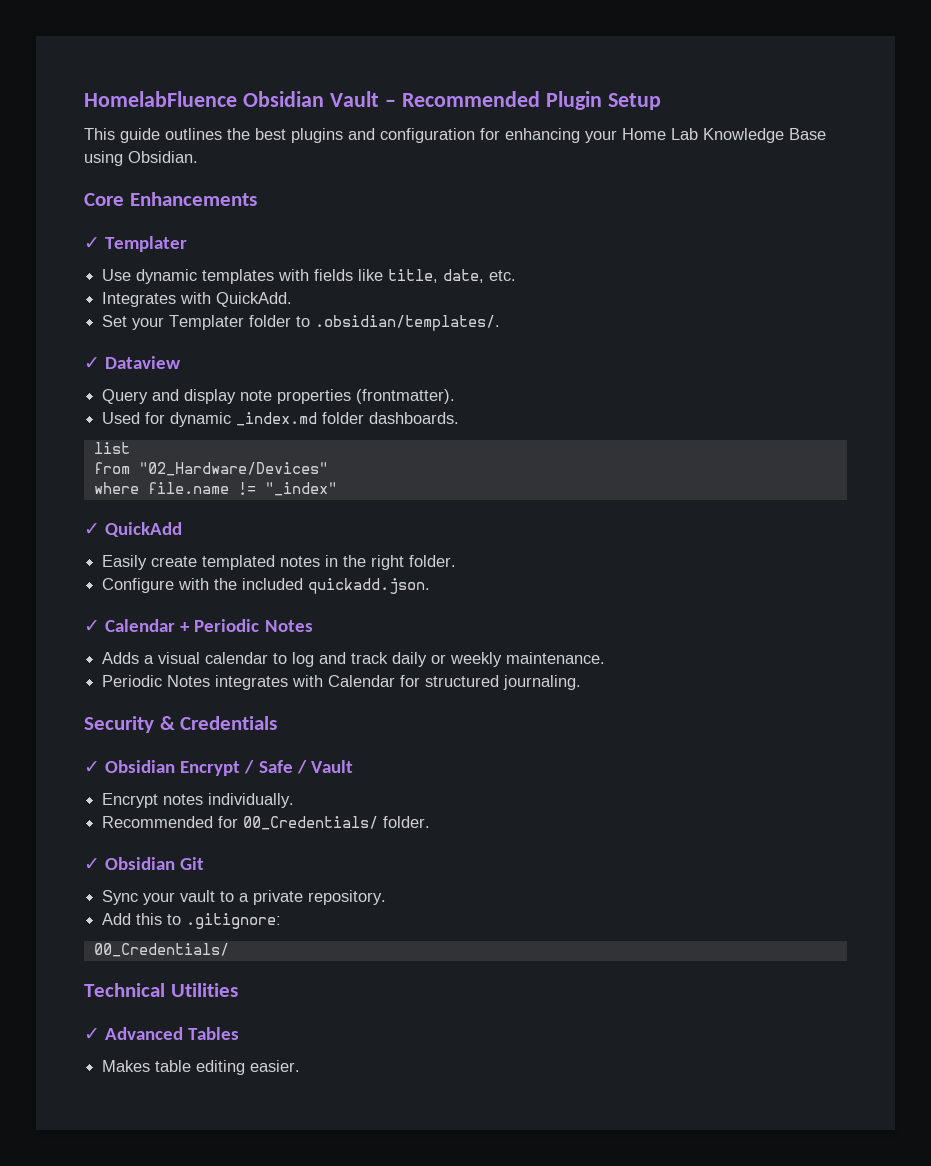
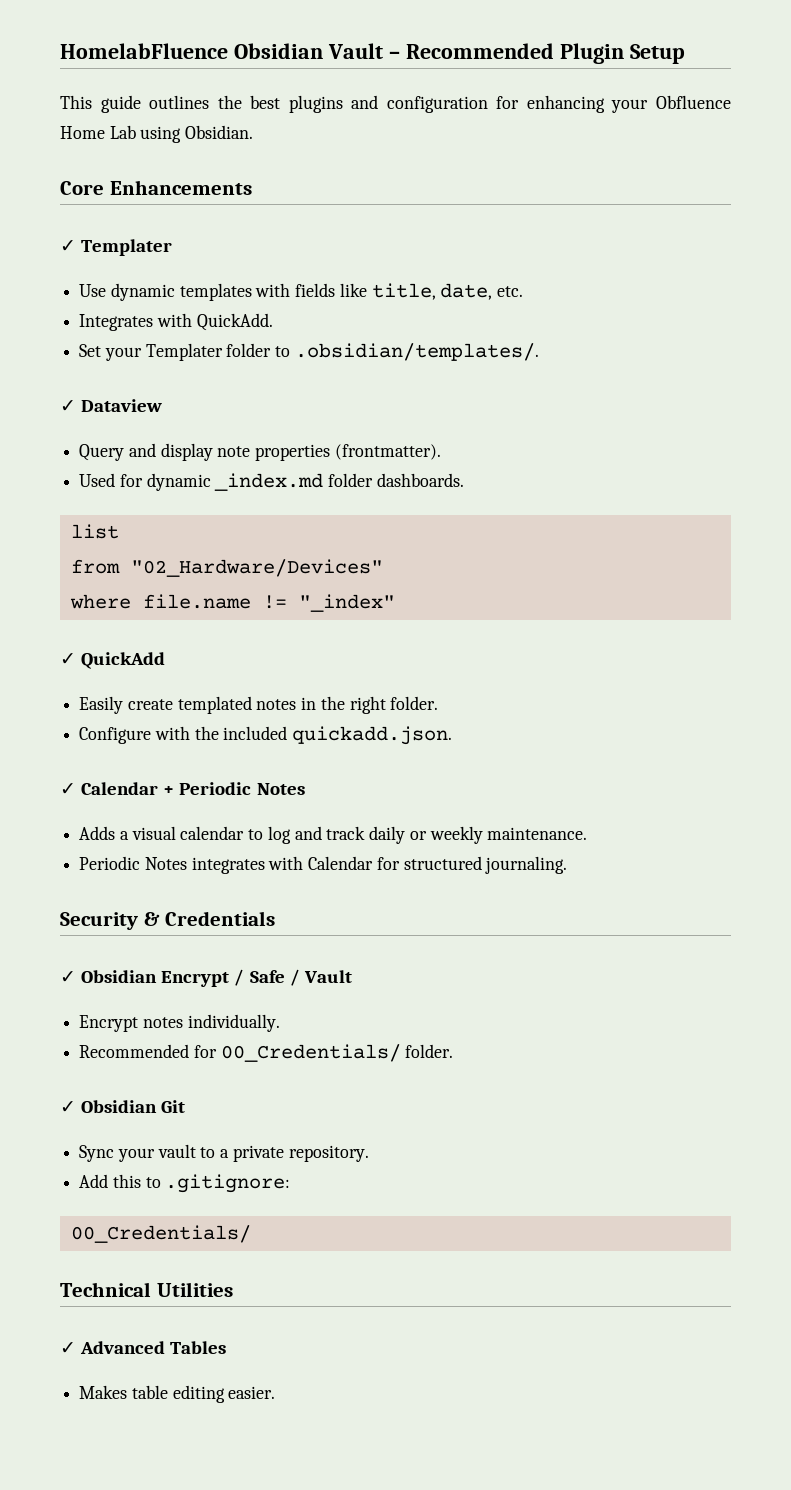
- This guide outlines the best plugins and configuration for enhancing your Home Lab Knowledge Base using Obsidian.
+ This guide outlines the best plugins and configuration for enhancing your Obfluence Home Lab using Obsidian.

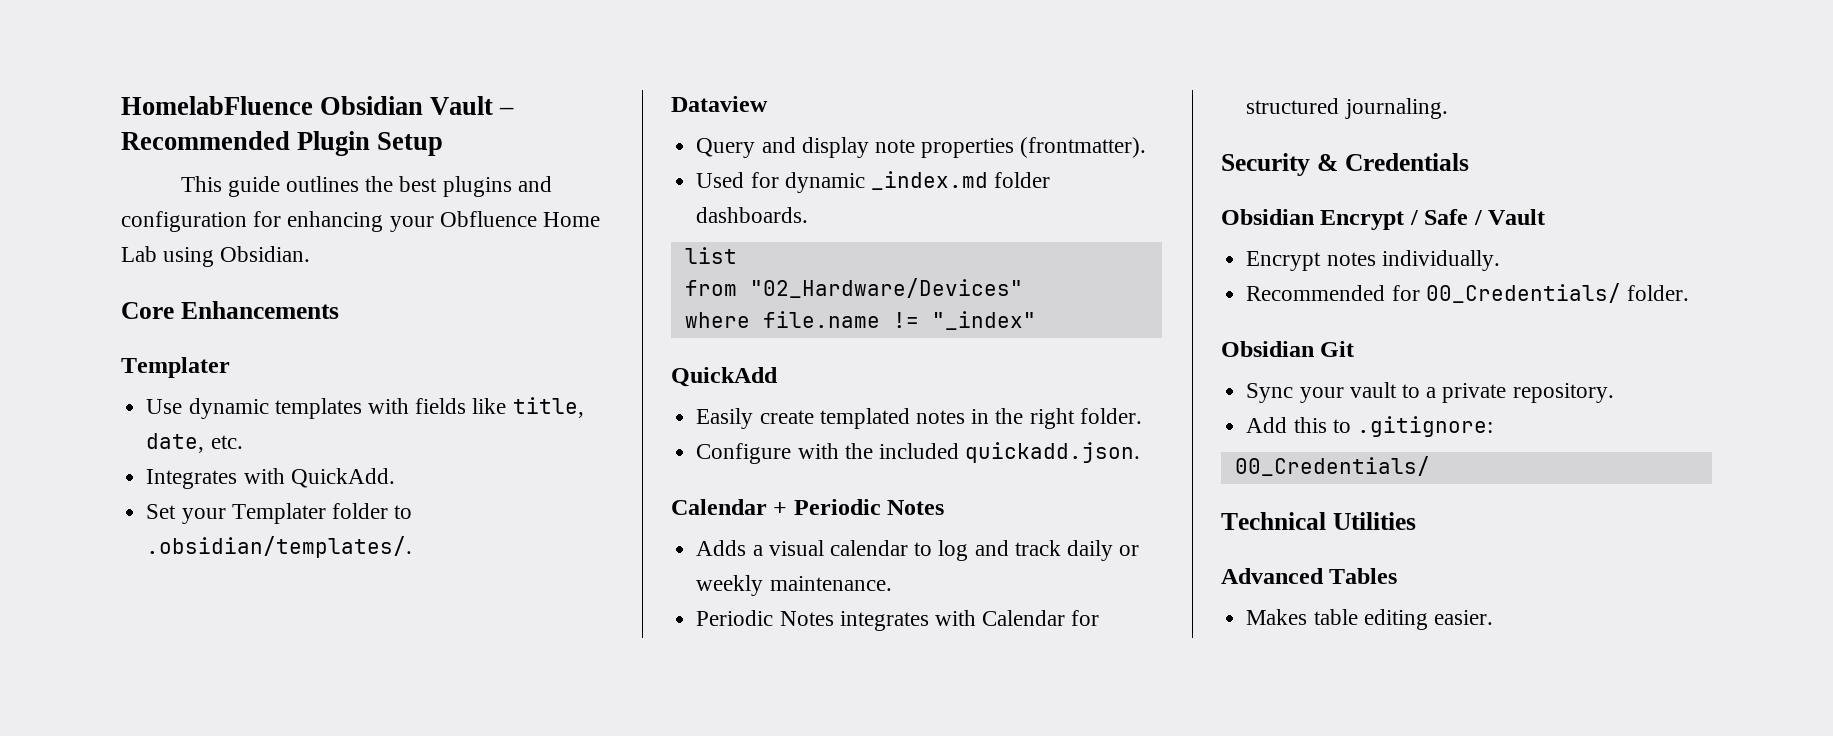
  Core Enhancements
- ✓ Templater
+ Templater
- ✓ Dataview
+ Dataview
- ✓ QuickAdd
+ QuickAdd
- ✓ Calendar + Periodic Notes
+ Calendar + Periodic Notes
- ✓ Obsidian Encrypt / Safe / Vault
+ Obsidian Encrypt / Safe / Vault
- ✓ Obsidian Git
+ Obsidian Git
- ✓ Advanced Tables
+ Advanced Tables

